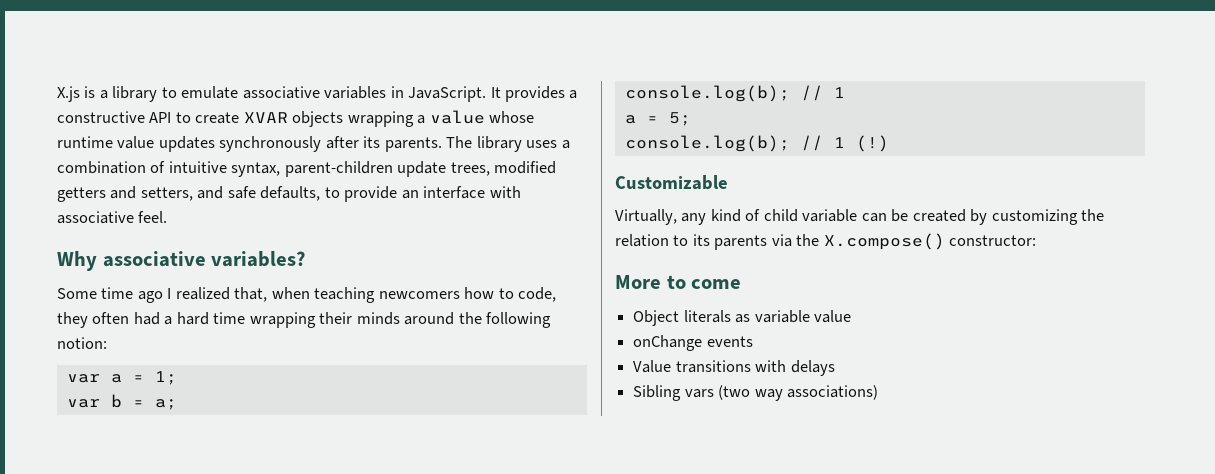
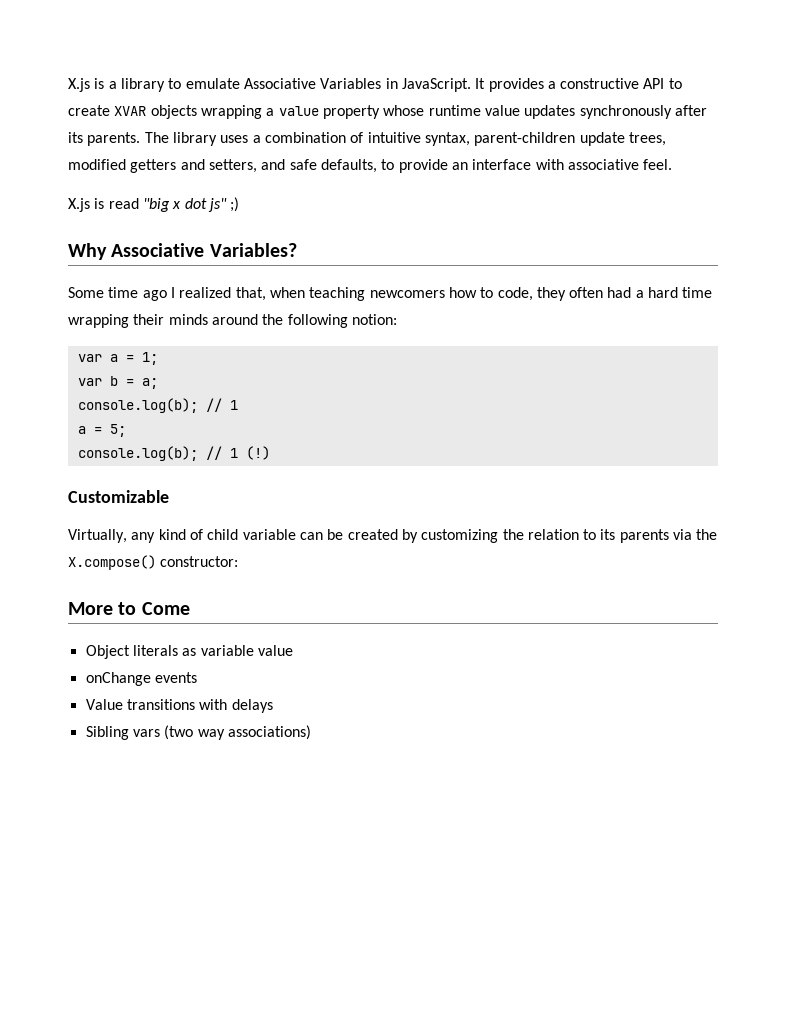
- X.js is a library to emulate associative variables in JavaScript.
+ X.js is a library to emulate Associative Variables in JavaScript.
- It provides a constructive API to create XVAR objects wrapping a value whose runtime value updates synchronously after its parents.
+ It provides a constructive API to create XVAR objects wrapping a value property whose runtime value updates synchronously after its parents.
+ X.js is read "big x dot js" ;)
- Why associative variables?
+ Why Associative Variables?
- More to come
+ More to Come

